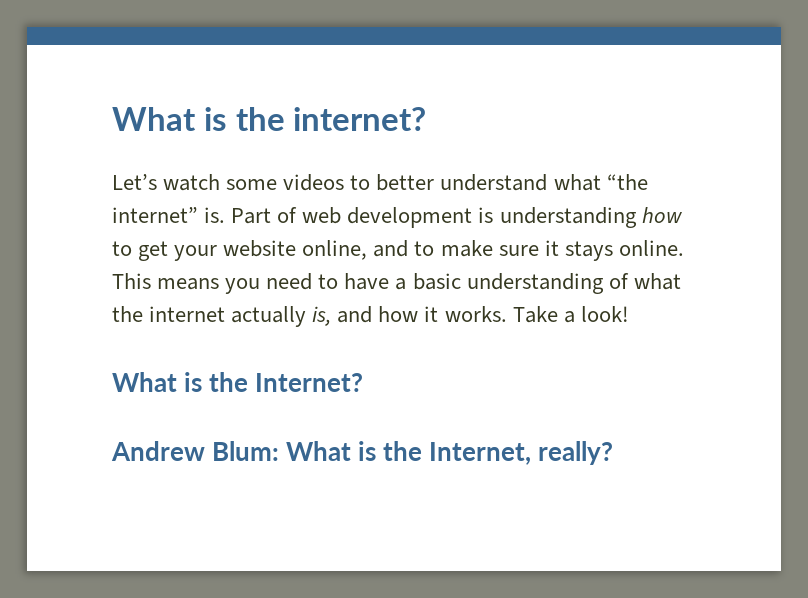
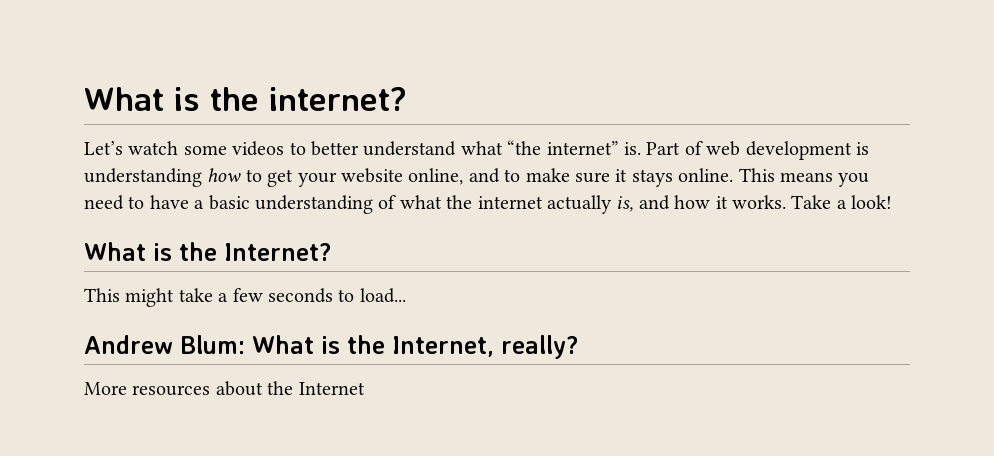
+ This might take a few seconds to load...
+ More resources about the Internet

